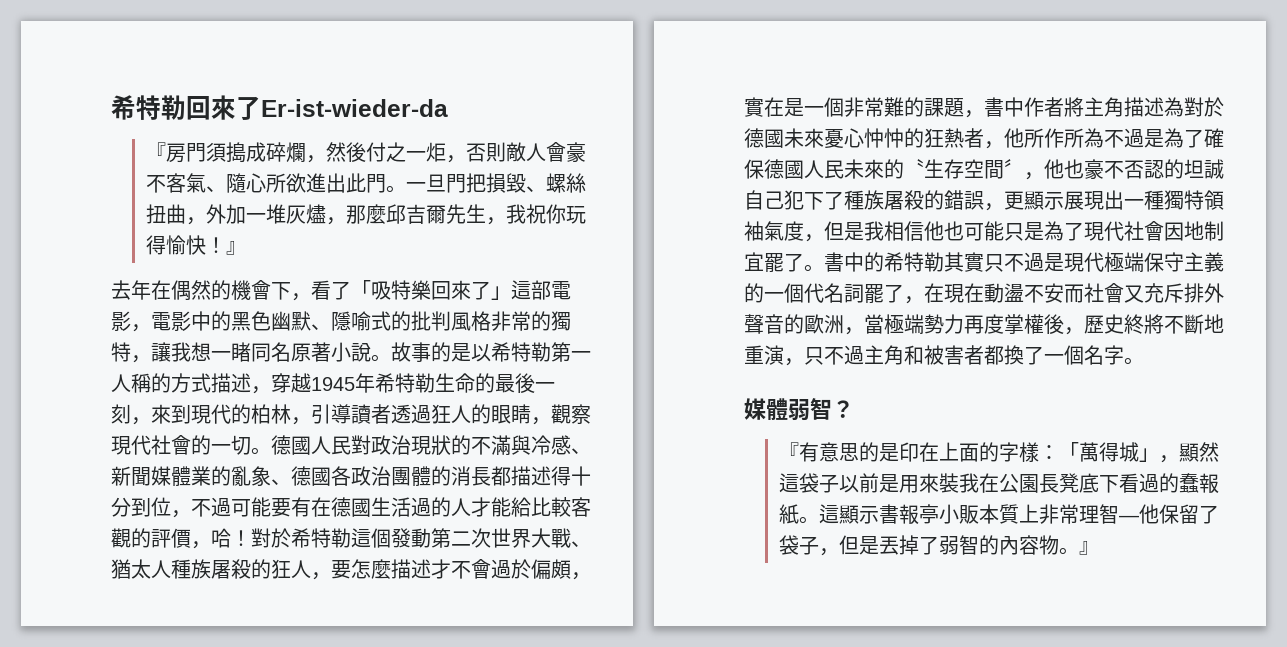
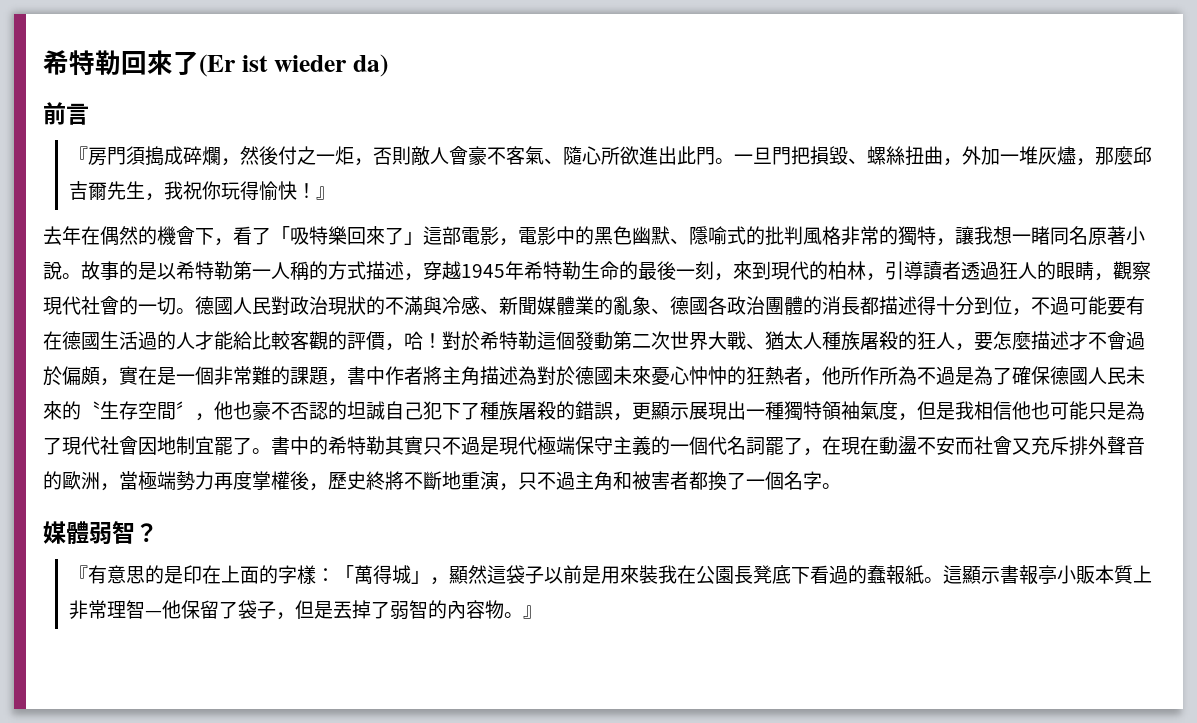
- 希特勒回來了Er-ist-wieder-da
+ 希特勒回來了(Er ist wieder da)
+ 前言

